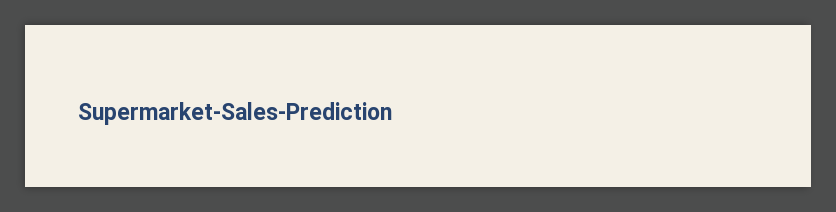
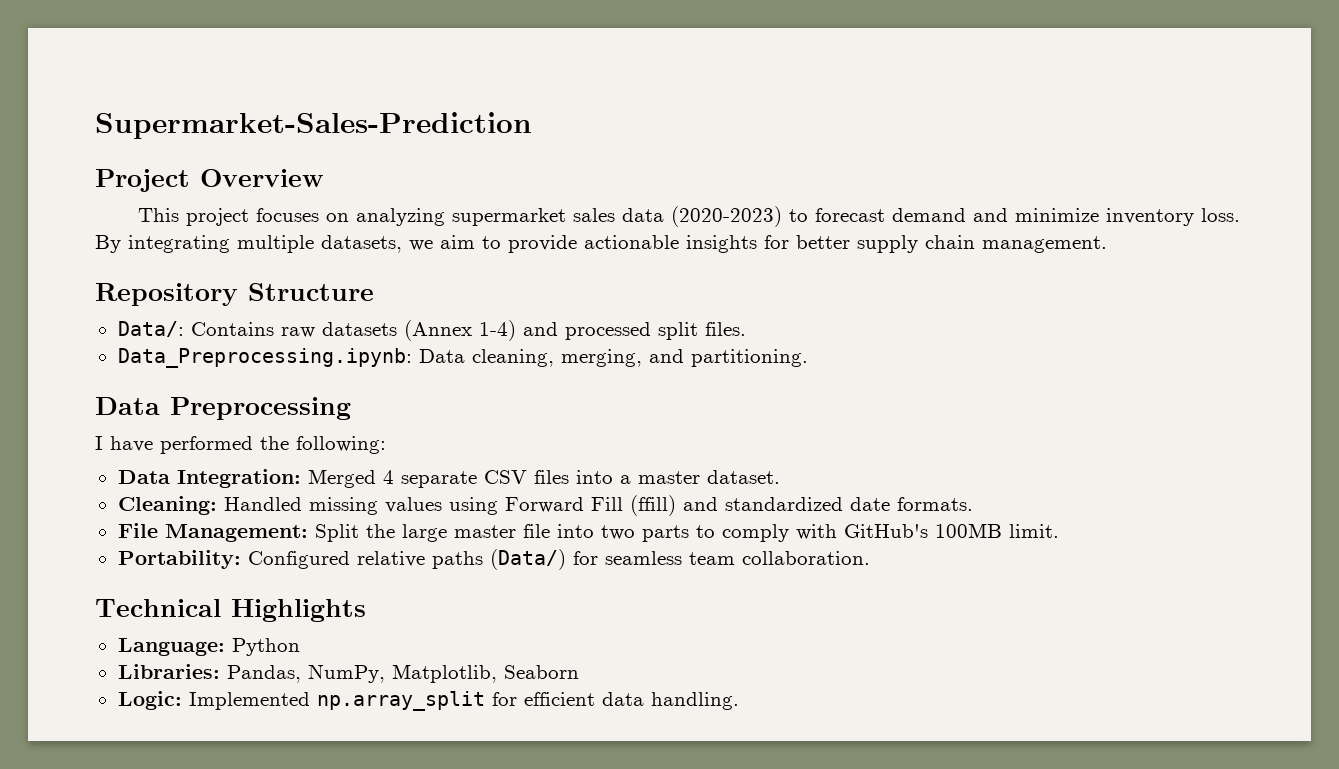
+ Project Overview
+ This project focuses on analyzing supermarket sales data (2020-2023) to forecast demand and minimize inventory loss. By integrating multiple datasets, we aim to provide actionable insights for better supply chain management.
+ Repository Structure
+ Data/: Contains raw datasets (Annex 1-4) and processed split files.
+ Data_Preprocessing.ipynb: Data cleaning, merging, and partitioning.
+ Data Preprocessing
+ I have performed the following:
+ Data Integration: Merged 4 separate CSV files into a master dataset.
+ Cleaning: Handled missing values using Forward Fill (ffill) and standardized date formats.
+ File Management: Split the large master file into two parts to comply with GitHub's 100MB limit.
+ Portability: Configured relative paths (Data/) for seamless team collaboration.
+ Technical Highlights
+ Language: Python
+ Libraries: Pandas, NumPy, Matplotlib, Seaborn
+ Logic: Implemented np.array_split for efficient data handling.

